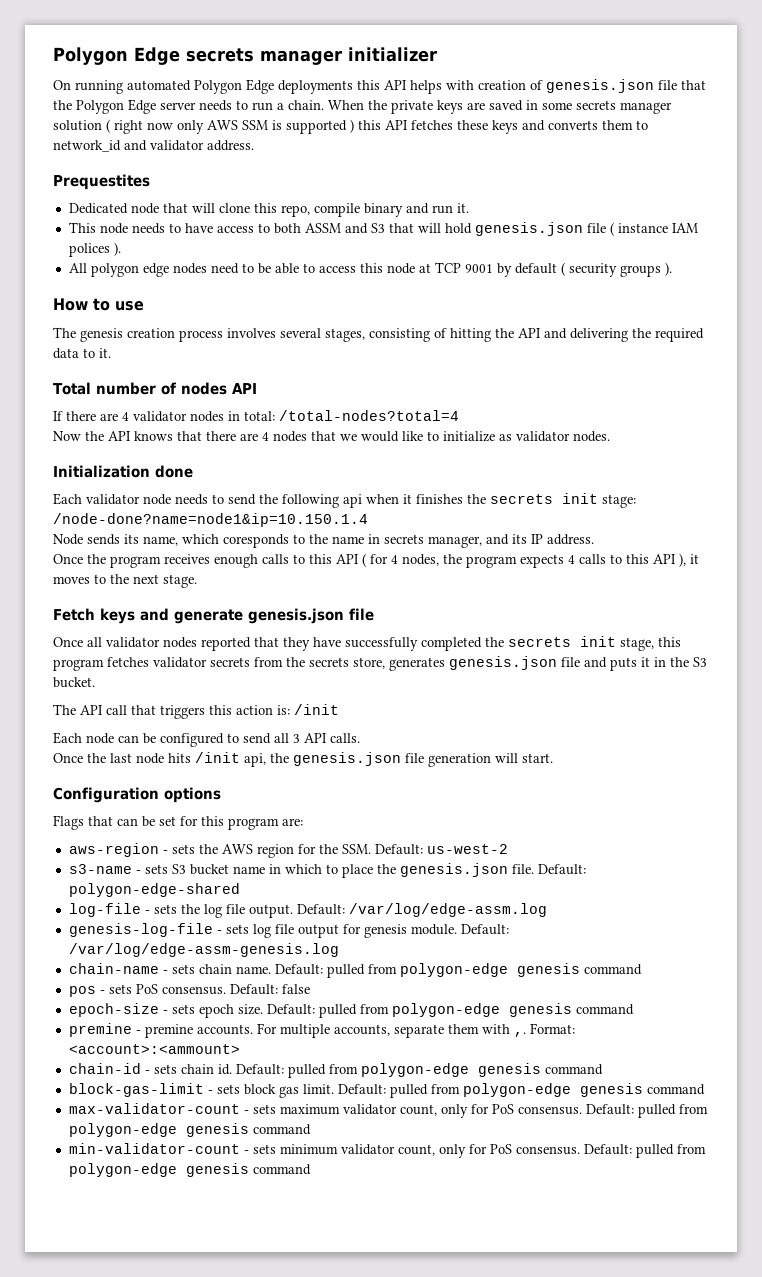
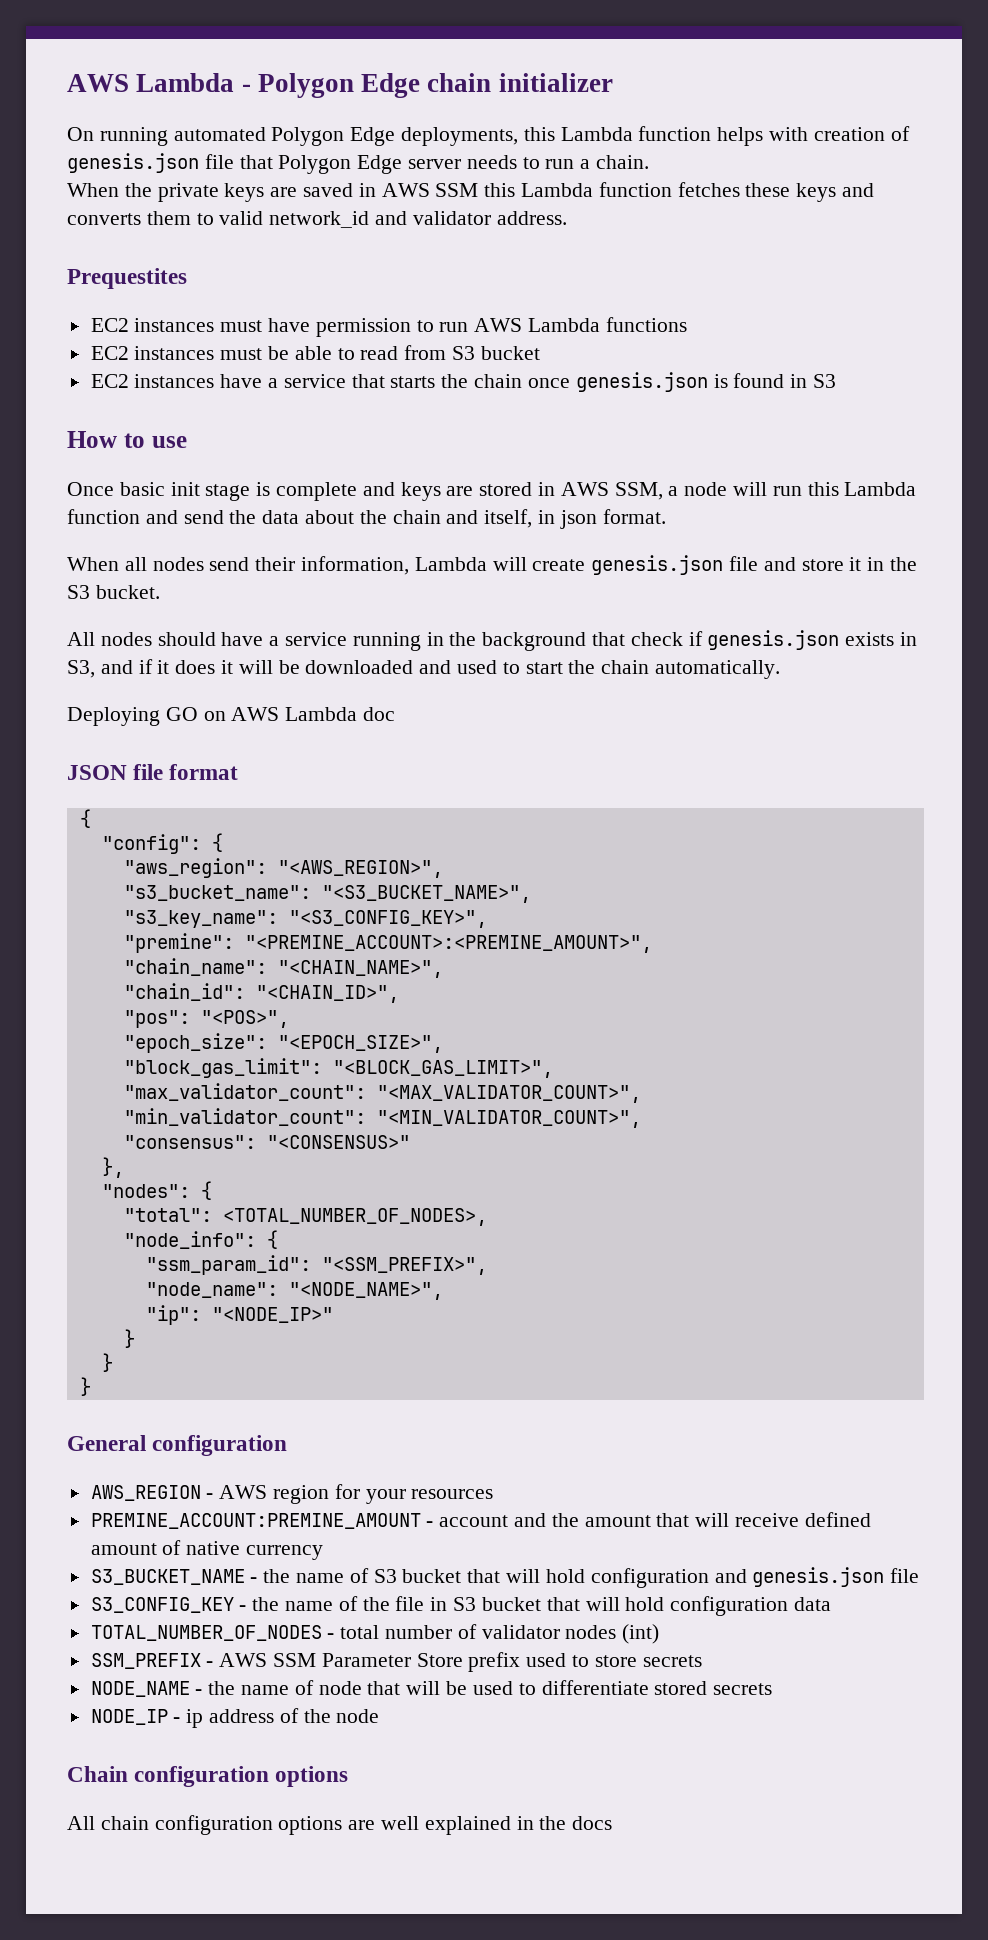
- Polygon Edge secrets manager initializer
+ AWS Lambda - Polygon Edge chain initializer
- On running automated Polygon Edge deployments this API helps with creation of genesis.json file that the Polygon Edge server needs to run a chain. When the private keys are saved in some secrets manager solution ( right now only AWS SSM is supported ) this API fetches these keys and converts them to network_id and validator address.
+ On running automated Polygon Edge deployments, this Lambda function helps with creation of genesis.json file that Polygon Edge server needs to run a chain.
+ When the private keys are saved in AWS SSM this Lambda function fetches these keys and converts them to valid network_id and validator address.
- Dedicated node that will clone this repo, compile binary and run it.
- This node needs to have access to both ASSM and S3 that will hold genesis.json file ( instance IAM polices ).
- All polygon edge nodes need to be able to access this node at TCP 9001 by default ( security groups ).
+ EC2 instances must have permission to run AWS Lambda functions
+ EC2 instances must be able to read from S3 bucket
+ EC2 instances have a service that starts the chain once genesis.json is found in S3
  How to use
- The genesis creation process involves several stages, consisting of hitting the API and delivering the required data to it.
- Total number of nodes API
- If there are 4 validator nodes in total: /total-nodes?total=4
- Now the API knows that there are 4 nodes that we would like to initialize as validator nodes.
- Initialization done
- Each validator node needs to send the following api when it finishes the secrets init stage: /node-done?name=node1&ip=10.150.1.4
- Node sends its name, which coresponds to the name in secrets manager, and its IP address.
- Once the program receives enough calls to this API ( for 4 nodes, the program expects 4 calls to this API ), it moves to the next stage.
- Fetch keys and generate genesis.json file
- Once all validator nodes reported that they have successfully completed the secrets init stage, this program fetches validator secrets from the secrets store, generates genesis.json file and puts it in the S3 bucket.
+ Once basic init stage is complete and keys are stored in AWS SSM, a node will run this Lambda function and send the data about the chain and itself, in json format.
+ When all nodes send their information, Lambda will create genesis.json file and store it in the S3 bucket.
- The API call that triggers this action is: /init
- Each node can be configured to send all 3 API calls.
- Once the last node hits /init api, the genesis.json file generation will start.
- Configuration options
- Flags that can be set for this program are:
- aws-region - sets the AWS region for the SSM. Default: us-west-2
- s3-name - sets S3 bucket name in which to place the genesis.json file. Default: polygon-edge-shared
- log-file - sets the log file output. Default: /var/log/edge-assm.log
- genesis-log-file - sets log file output for genesis module. Default: /var/log/edge-assm-genesis.log
- chain-name - sets chain name. Default: pulled from polygon-edge genesis command
- pos - sets PoS consensus. Default: false
- epoch-size - sets epoch size. Default: pulled from polygon-edge genesis command
- premine - premine accounts. For multiple accounts, separate them with ,. Format: <account>:<ammount>
- chain-id - sets chain id. Default: pulled from polygon-edge genesis command
- block-gas-limit - sets block gas limit. Default: pulled from polygon-edge genesis command
- max-validator-count - sets maximum validator count, only for PoS consensus. Default: pulled from polygon-edge genesis command
- min-validator-count - sets minimum validator count, only for PoS consensus. Default: pulled from polygon-edge genesis command
+ All nodes should have a service running in the background that check if genesis.json exists in S3, and if it does it will be downloaded and used to start the chain automatically.
+ Deploying GO on AWS Lambda doc
+ JSON file format
+ {
+ "config": {
+ "aws_region": "<AWS_REGION>",
+ "s3_bucket_name": "<S3_BUCKET_NAME>",
+ "s3_key_name": "<S3_CONFIG_KEY>",
+ "premine": "<PREMINE_ACCOUNT>:<PREMINE_AMOUNT>",
+ "chain_name": "<CHAIN_NAME>",
+ "chain_id": "<CHAIN_ID>",
+ "pos": "<POS>",
+ "epoch_size": "<EPOCH_SIZE>",
+ "block_gas_limit": "<BLOCK_GAS_LIMIT>",
+ "max_validator_count": "<MAX_VALIDATOR_COUNT>",
+ "min_validator_count": "<MIN_VALIDATOR_COUNT>",
+ "consensus": "<CONSENSUS>"
+ },
+ "nodes": {
+ "total": <TOTAL_NUMBER_OF_NODES>,
+ "node_info": {
+ "ssm_param_id": "<SSM_PREFIX>",
+ "node_name": "<NODE_NAME>",
+ "ip": "<NODE_IP>"
+ }
+ }
+ }
+ General configuration
+ AWS_REGION - AWS region for your resources
+ PREMINE_ACCOUNT:PREMINE_AMOUNT - account and the amount that will receive defined amount of native currency
+ S3_BUCKET_NAME - the name of S3 bucket that will hold configuration and genesis.json file
+ S3_CONFIG_KEY - the name of the file in S3 bucket that will hold configuration data
+ TOTAL_NUMBER_OF_NODES - total number of validator nodes (int)
+ SSM_PREFIX - AWS SSM Parameter Store prefix used to store secrets
+ NODE_NAME - the name of node that will be used to differentiate stored secrets
+ NODE_IP - ip address of the node
+ Chain configuration options
+ All chain configuration options are well explained in the docs

